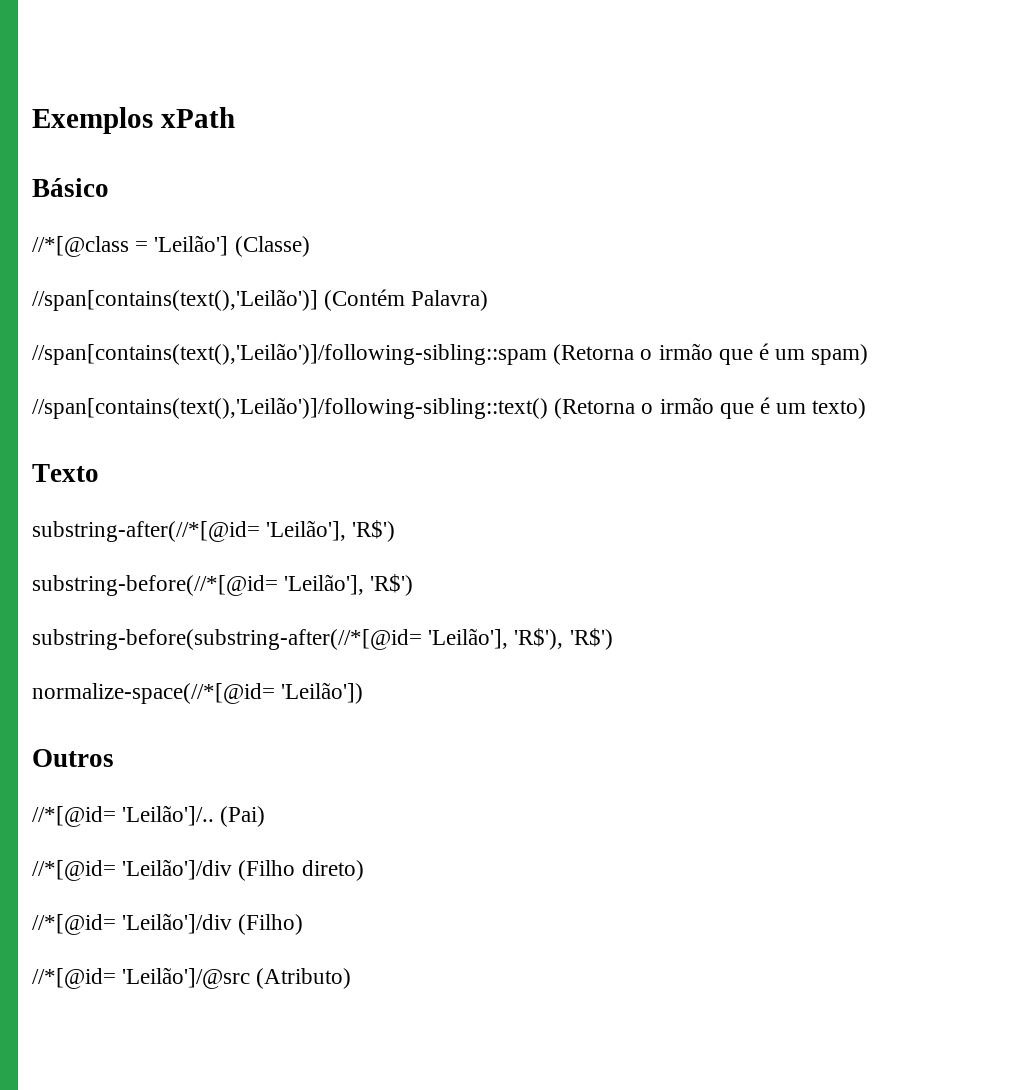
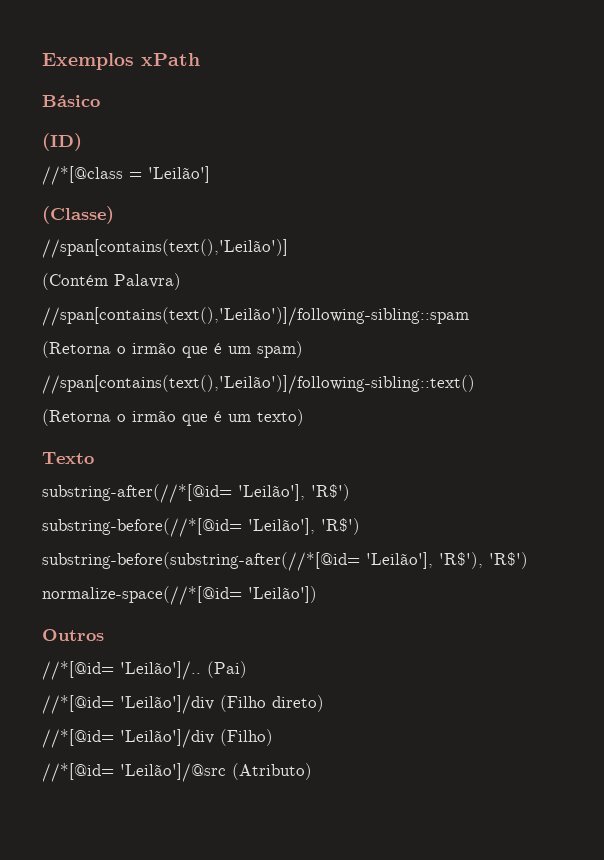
+ (ID)
- //*[@class = 'Leilão'] (Classe)
+ //*[@class = 'Leilão']
+ (Classe)
- //span[contains(text(),'Leilão')] (Contém Palavra)
+ //span[contains(text(),'Leilão')]
+ (Contém Palavra)
- //span[contains(text(),'Leilão')]/following-sibling::spam (Retorna o irmão que é um spam)
+ //span[contains(text(),'Leilão')]/following-sibling::spam
+ (Retorna o irmão que é um spam)
- //span[contains(text(),'Leilão')]/following-sibling::text() (Retorna o irmão que é um texto)
+ //span[contains(text(),'Leilão')]/following-sibling::text()
+ (Retorna o irmão que é um texto)

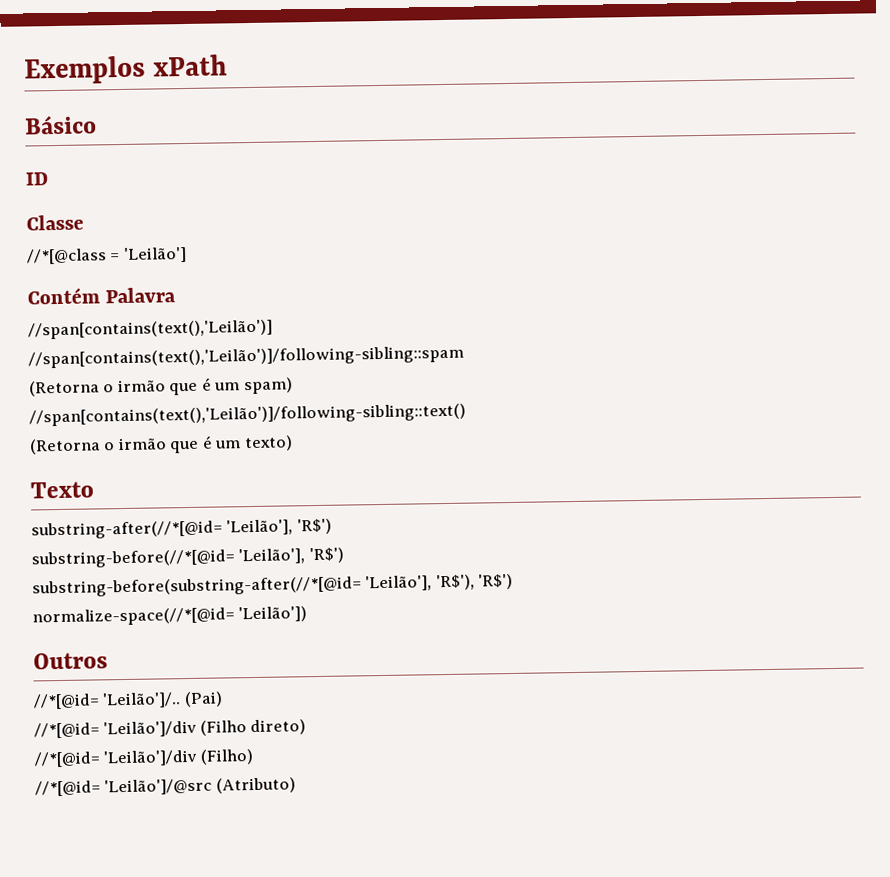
- (ID)
+ ID
+ Classe
- (Classe)
+ Contém Palavra
- (Contém Palavra)

